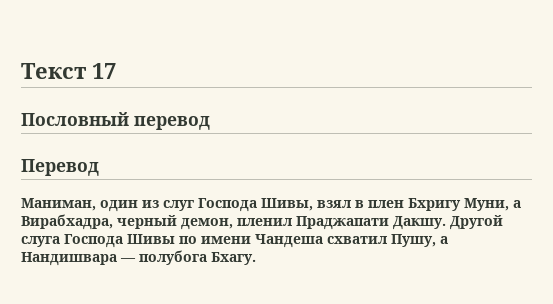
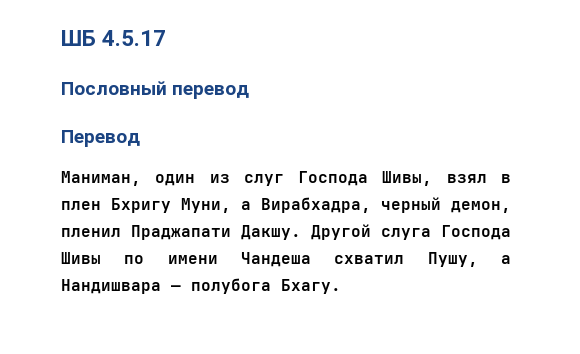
- Текст 17
+ ШБ 4.5.17

